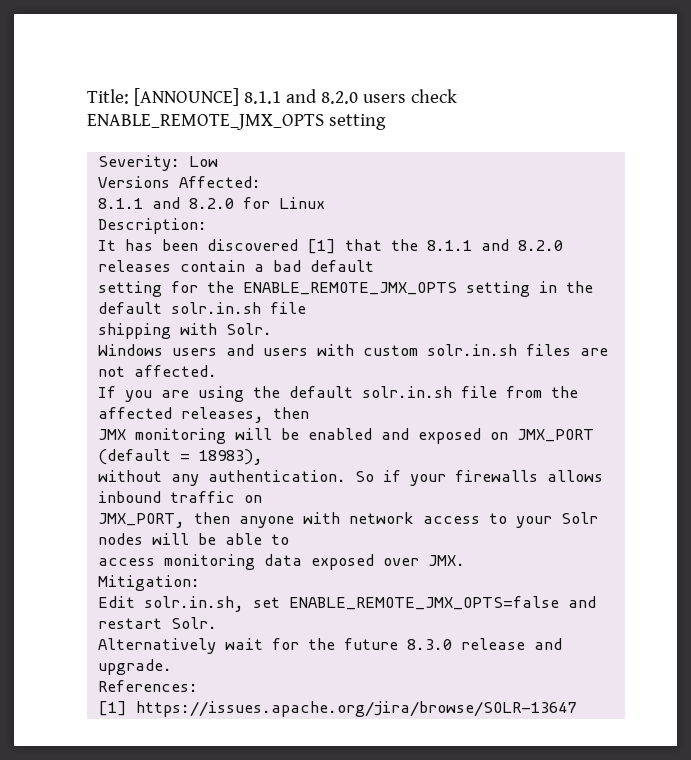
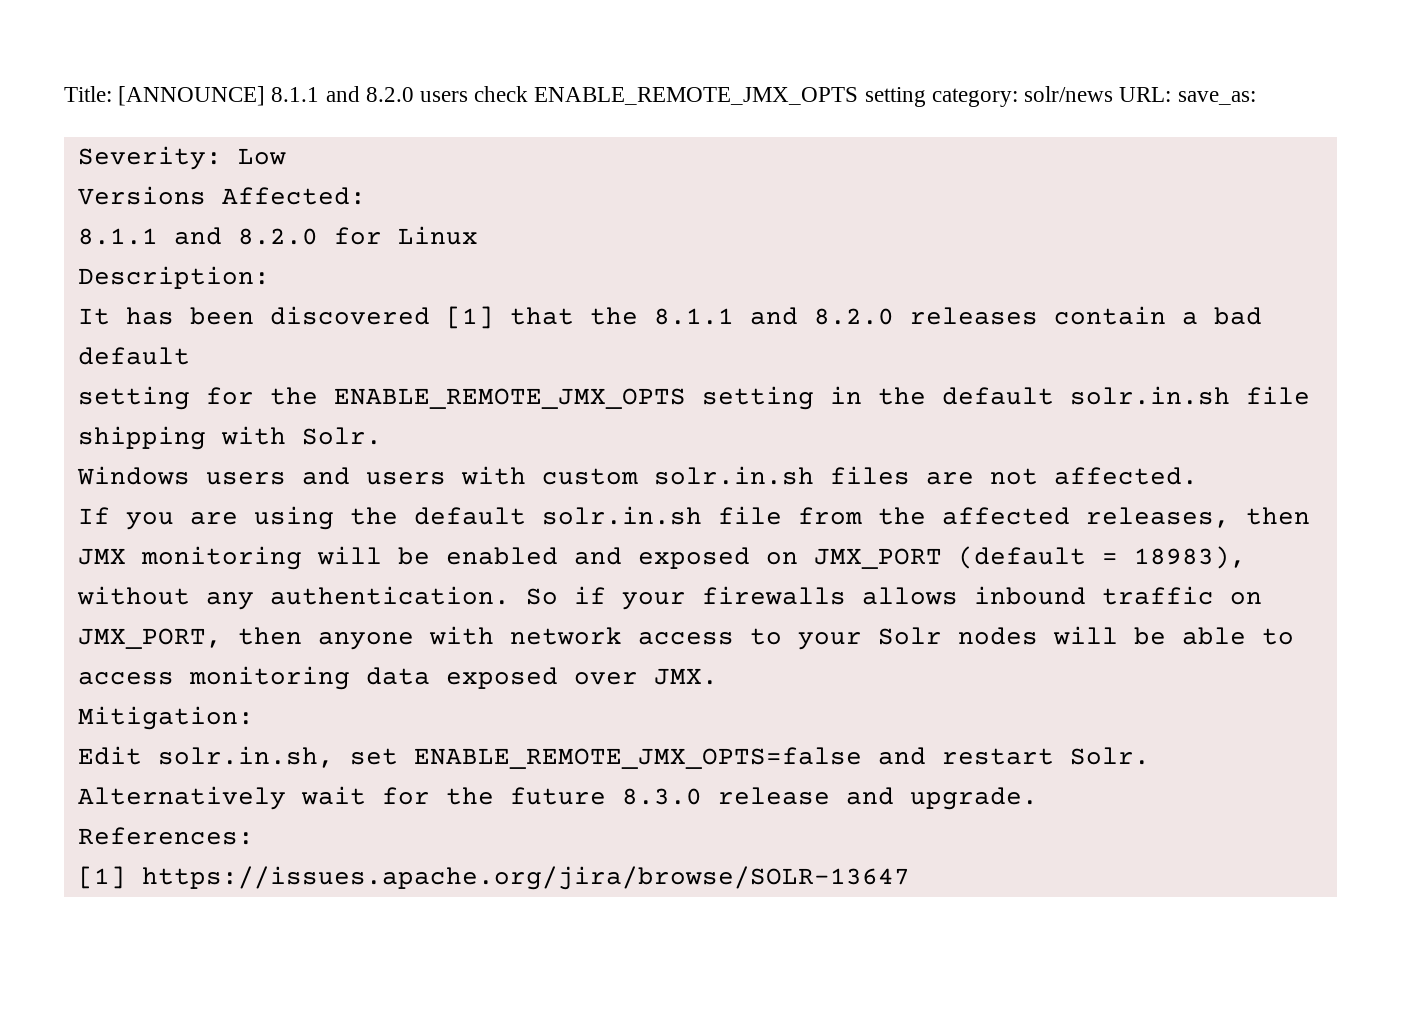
- Title: [ANNOUNCE] 8.1.1 and 8.2.0 users check ENABLE_REMOTE_JMX_OPTS setting
+ Title: [ANNOUNCE] 8.1.1 and 8.2.0 users check ENABLE_REMOTE_JMX_OPTS setting category: solr/news URL: save_as:

